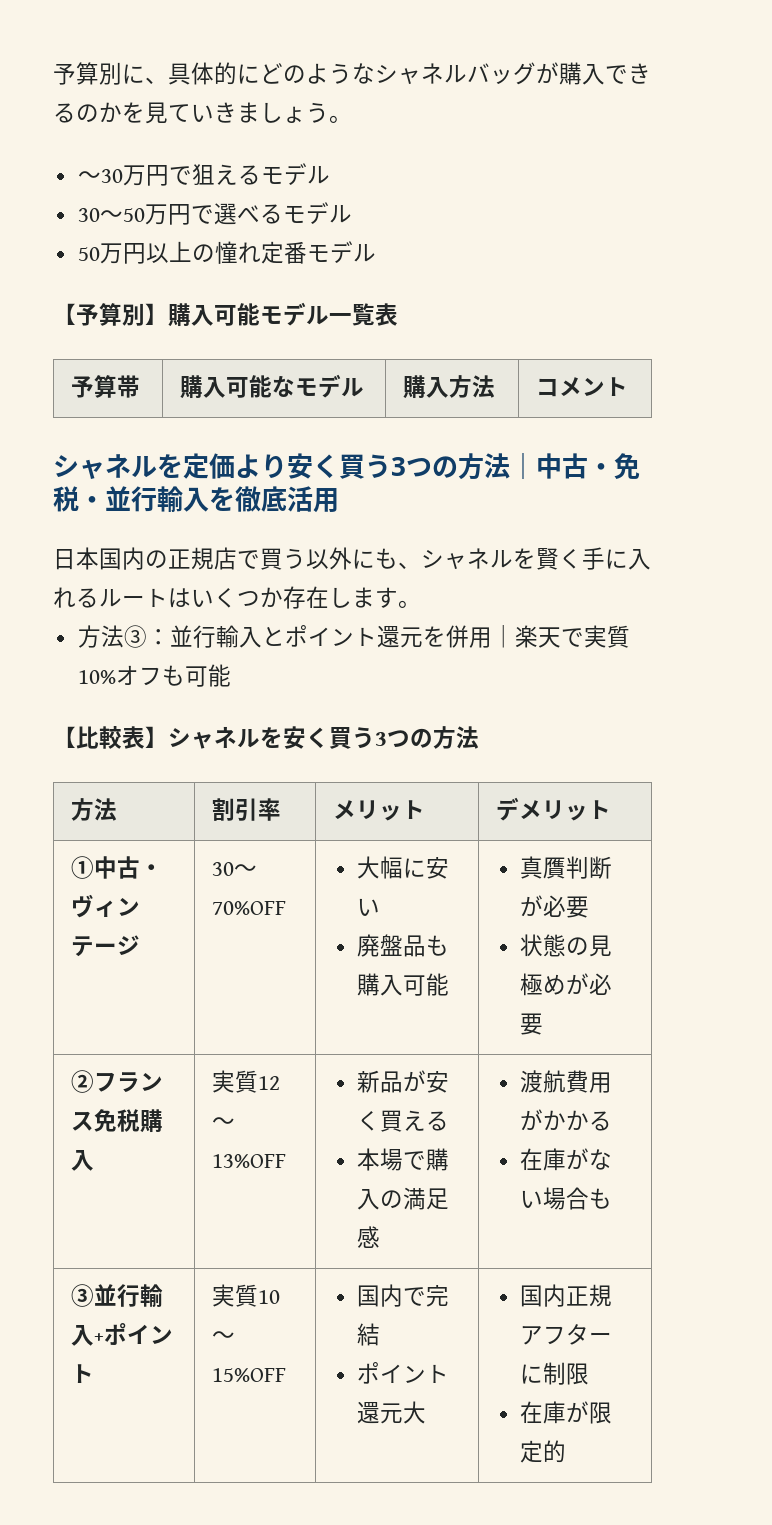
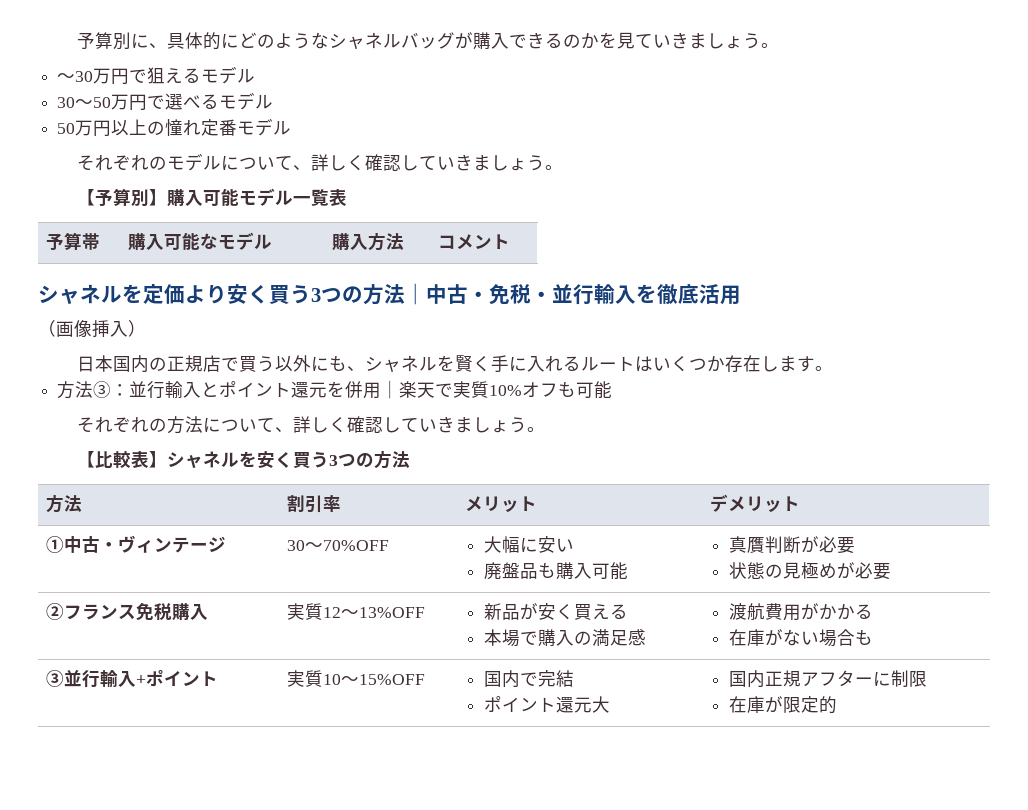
+ それぞれのモデルについて、詳しく確認していきましょう。
+ （画像挿入）
+ それぞれの方法について、詳しく確認していきましょう。

